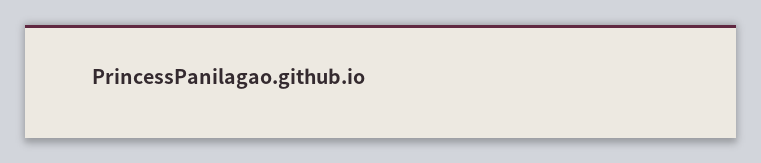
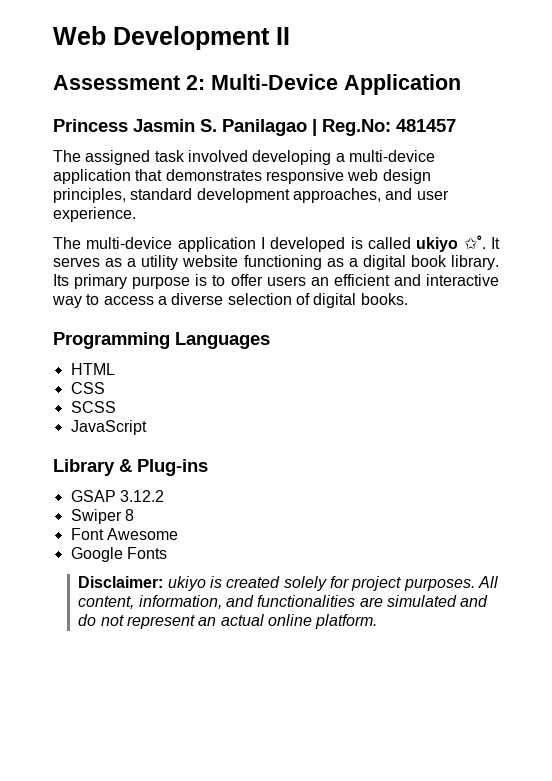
- PrincessPanilagao.github.io
+ Web Development II
+ Assessment 2: Multi-Device Application
+ Princess Jasmin S. Panilagao | Reg.No: 481457
+ The assigned task involved developing a multi-device application that demonstrates responsive web design principles, standard development approaches, and user experience.
+ The multi-device application I developed is called ukiyo ✩˚. It serves as a utility website functioning as a digital book library. Its primary purpose is to offer users an efficient and interactive way to access a diverse selection of digital books.
+ Programming Languages
+ HTML
+ CSS
+ SCSS
+ JavaScript
+ Library & Plug-ins
+ GSAP 3.12.2
+ Swiper 8
+ Font Awesome
+ Google Fonts
+ Disclaimer: ukiyo is created solely for project purposes. All content, information, and functionalities are simulated and do not represent an actual online platform.

